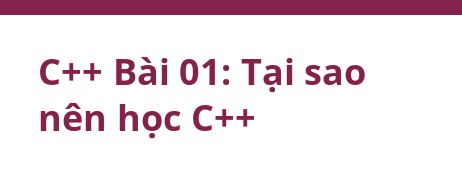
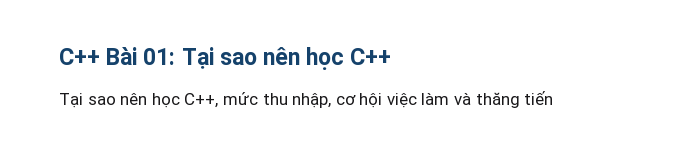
+ Tại sao nên học C++, mức thu nhập, cơ hội việc làm và thăng tiến

